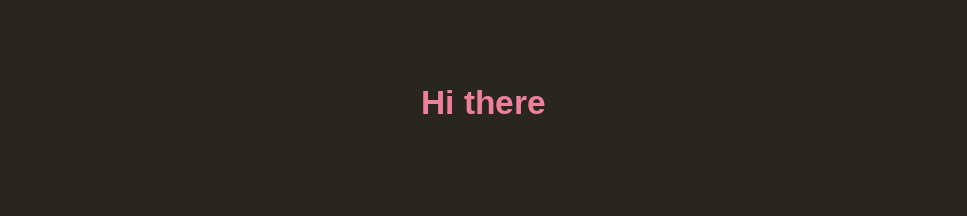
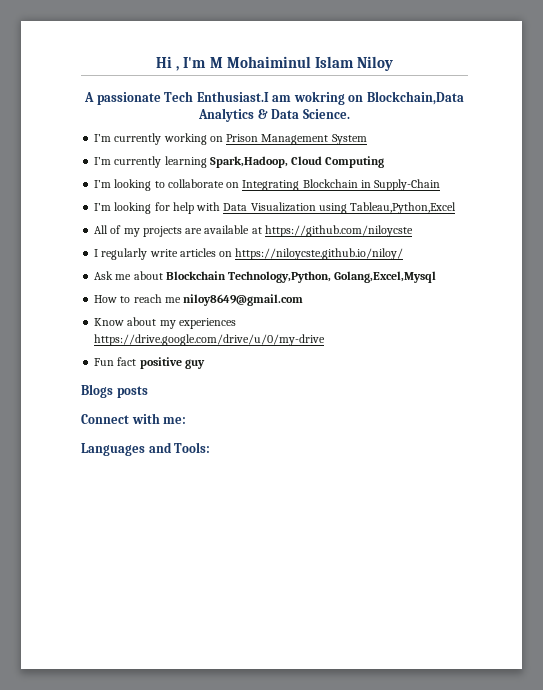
- Hi there
+ Hi , I'm M Mohaiminul Islam Niloy
+ A passionate Tech Enthusiast.I am wokring on Blockchain,Data Analytics & Data Science.
+ I’m currently working on Prison Management System
+ I’m currently learning Spark,Hadoop, Cloud Computing
+ I’m looking to collaborate on Integrating Blockchain in Supply-Chain
+ I’m looking for help with Data Visualization using Tableau,Python,Excel
+ All of my projects are available at https://github.com/niloycste
+ I regularly write articles on https://niloycste.github.io/niloy/
+ Ask me about Blockchain Technology,Python, Golang,Excel,Mysql
+ How to reach me niloy8649@gmail.com
+ Know about my experiences https://drive.google.com/drive/u/0/my-drive
+ Fun fact positive guy
+ Blogs posts
+ Connect with me:
+ Languages and Tools:

